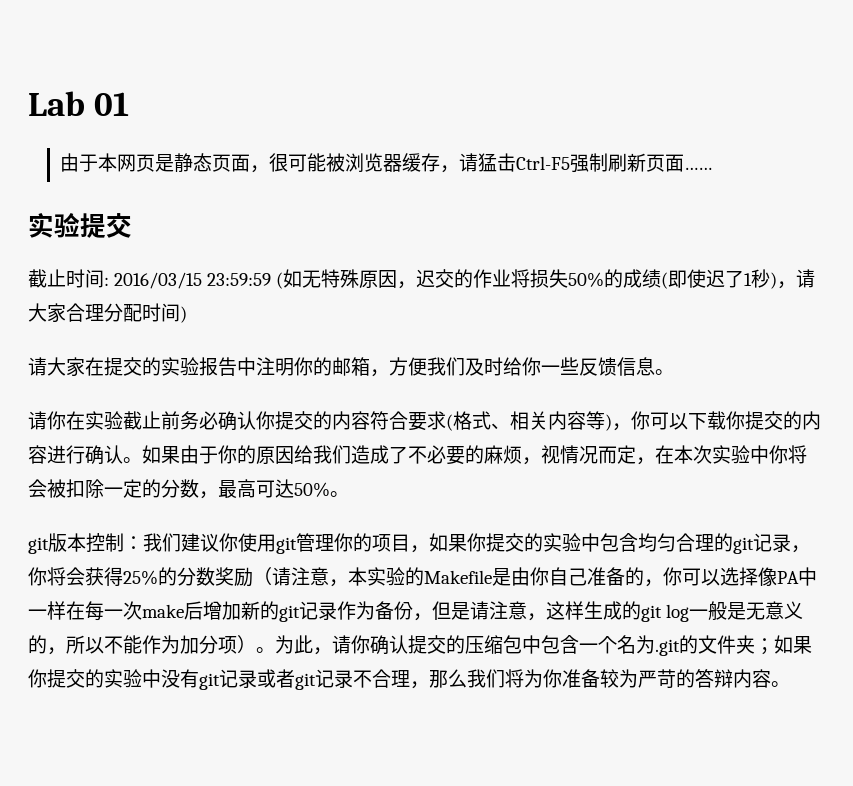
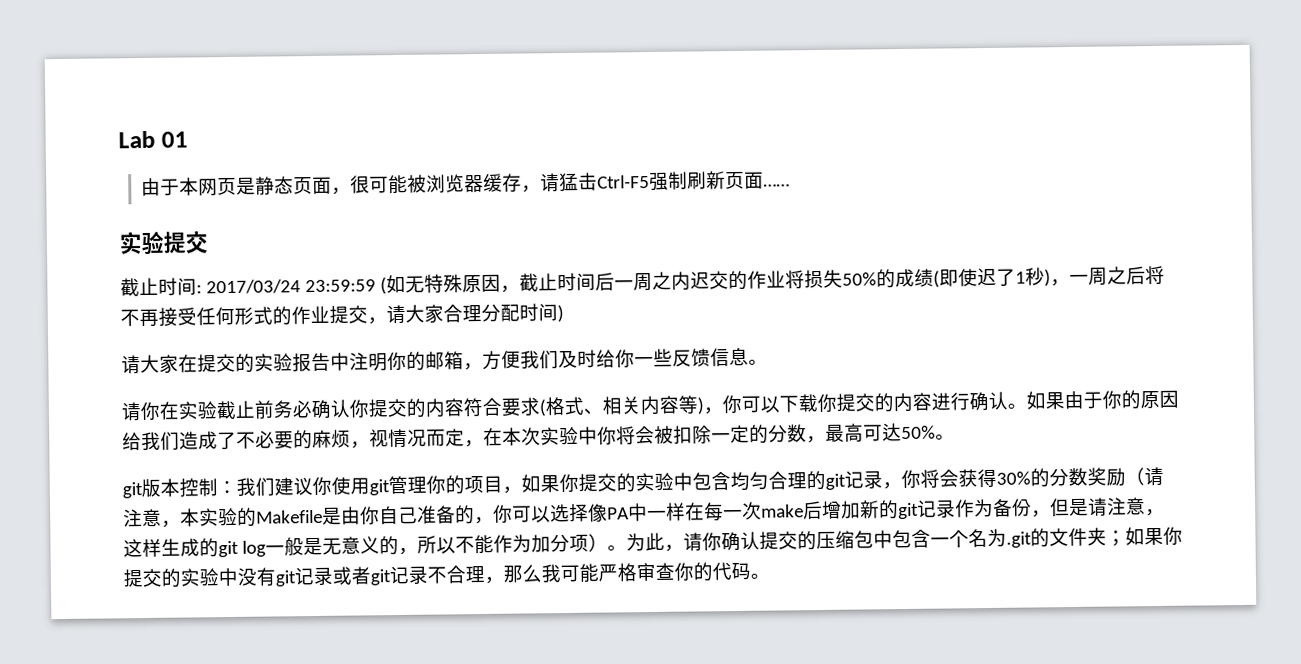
- 截止时间: 2016/03/15 23:59:59 (如无特殊原因，迟交的作业将损失50%的成绩(即使迟了1秒)，请大家合理分配时间)
+ 截止时间: 2017/03/24 23:59:59 (如无特殊原因，截止时间后一周之内迟交的作业将损失50%的成绩(即使迟了1秒)，一周之后将不再接受任何形式的作业提交，请大家合理分配时间)
- 我们建议你使用git管理你的项目，如果你提交的实验中包含均匀合理的git记录，你将会获得25%的分数奖励（请注意，本实验的Makefile是由你自己准备的，你可以选择像PA中一样在每一次make后增加新的git记录作为备份，但是请注意，这样生成的git log一般是无意义的，所以不能作为加分项）。
+ 我们建议你使用git管理你的项目，如果你提交的实验中包含均匀合理的git记录，你将会获得30%的分数奖励（请注意，本实验的Makefile是由你自己准备的，你可以选择像PA中一样在每一次make后增加新的git记录作为备份，但是请注意，这样生成的git log一般是无意义的，所以不能作为加分项）。
- 为此，请你确认提交的压缩包中包含一个名为.git的文件夹；如果你提交的实验中没有git记录或者git记录不合理，那么我们将为你准备较为严苛的答辩内容。
+ 为此，请你确认提交的压缩包中包含一个名为.git的文件夹；如果你提交的实验中没有git记录或者git记录不合理，那么我可能严格审查你的代码。

